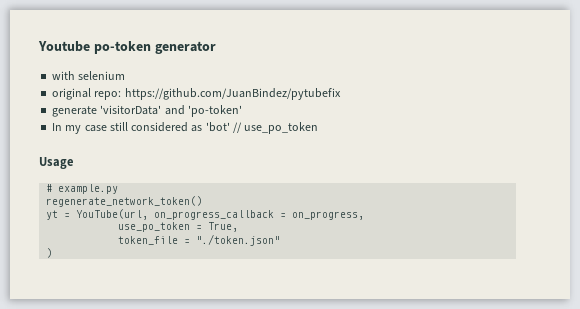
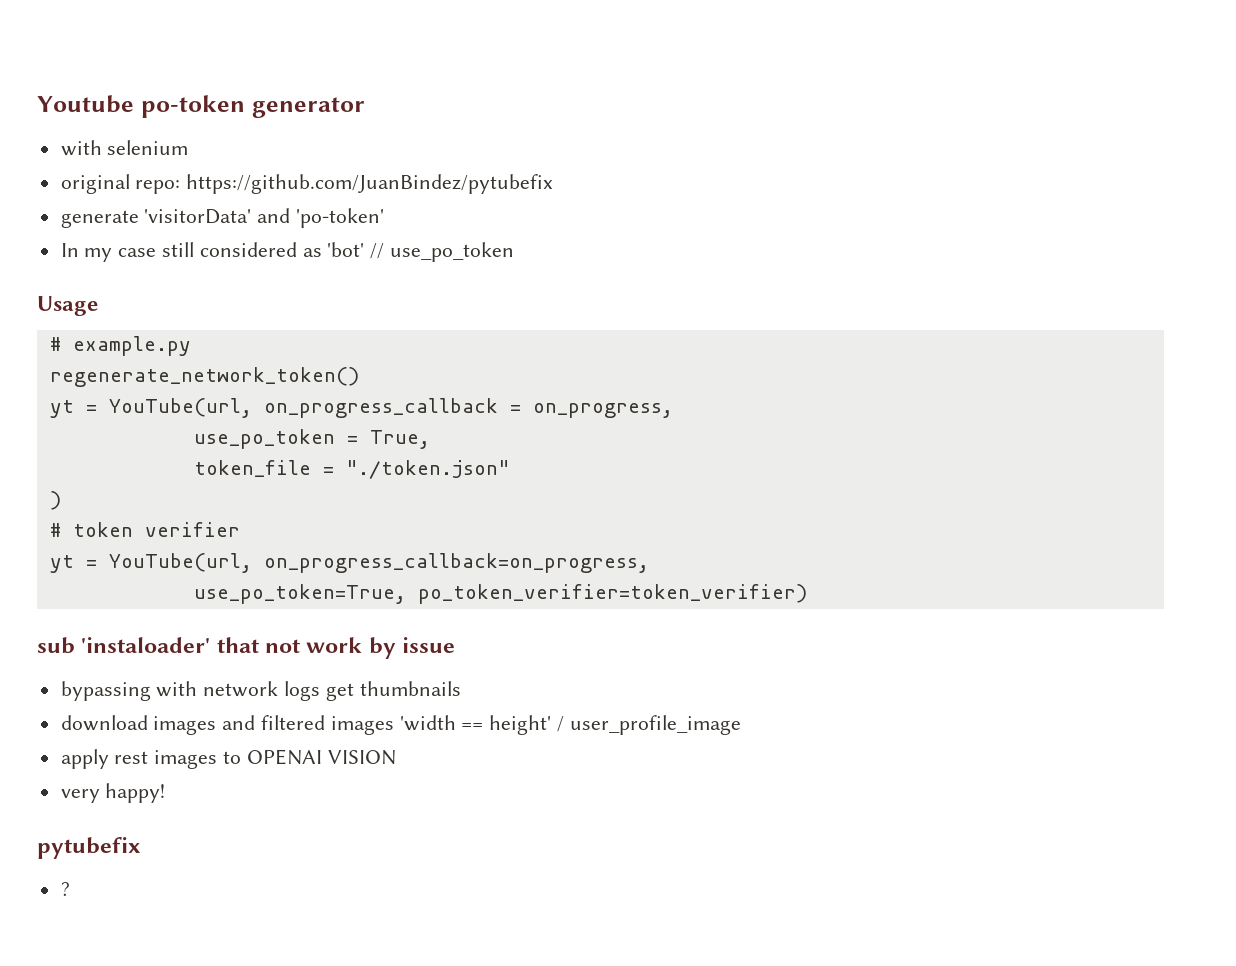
+ # token verifier
+ yt = YouTube(url, on_progress_callback=on_progress,
+ use_po_token=True, po_token_verifier=token_verifier)
+ sub 'instaloader' that not work by issue
+ bypassing with network logs get thumbnails
+ download images and filtered images 'width == height' / user_profile_image
+ apply rest images to OPENAI VISION
+ very happy!
+ pytubefix
+ ?

